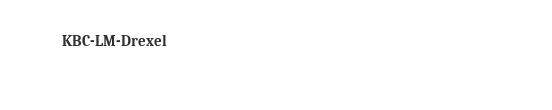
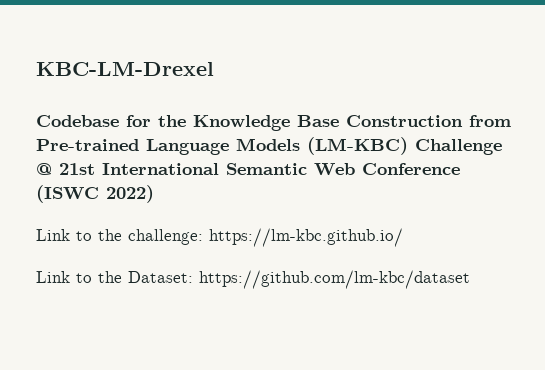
+ Codebase for the Knowledge Base Construction from Pre-trained Language Models (LM-KBC) Challenge @ 21st International Semantic Web Conference (ISWC 2022)
+ Link to the challenge: https://lm-kbc.github.io/
+ Link to the Dataset: https://github.com/lm-kbc/dataset

